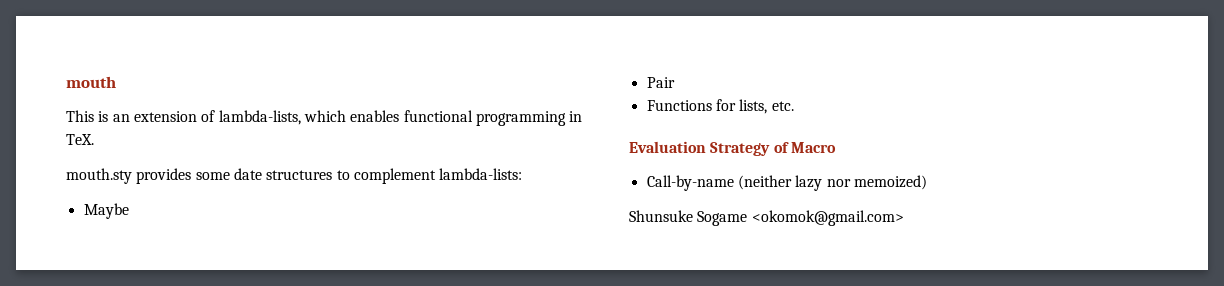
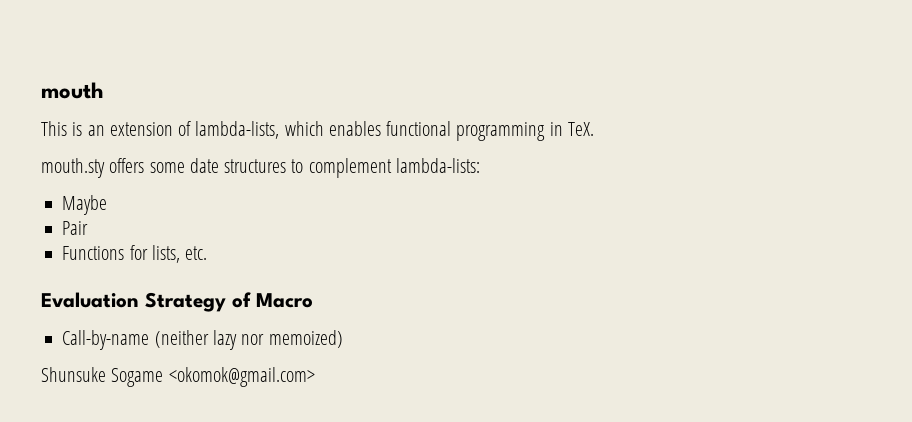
- mouth.sty provides some date structures to complement lambda-lists:
+ mouth.sty offers some date structures to complement lambda-lists:

